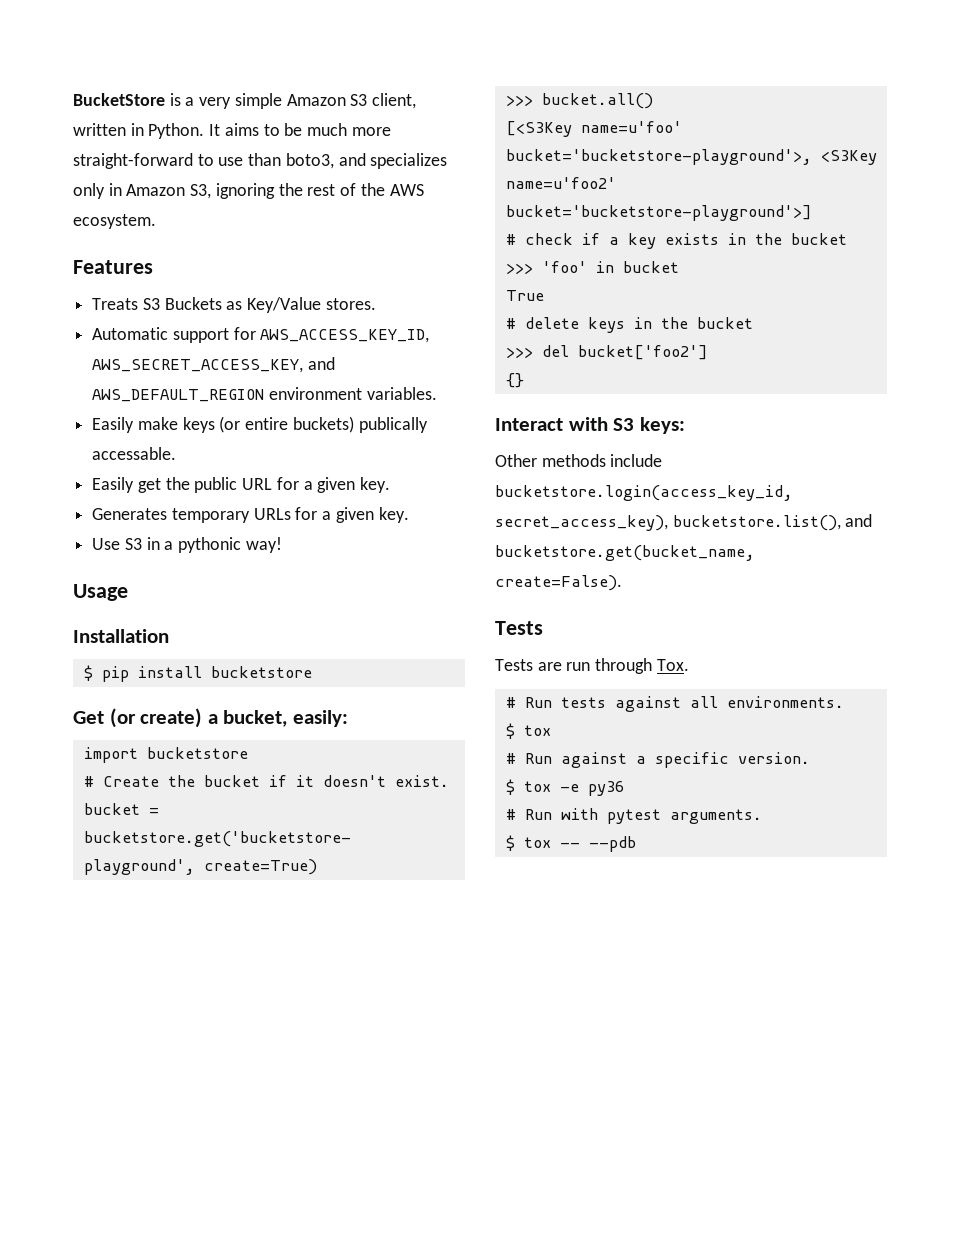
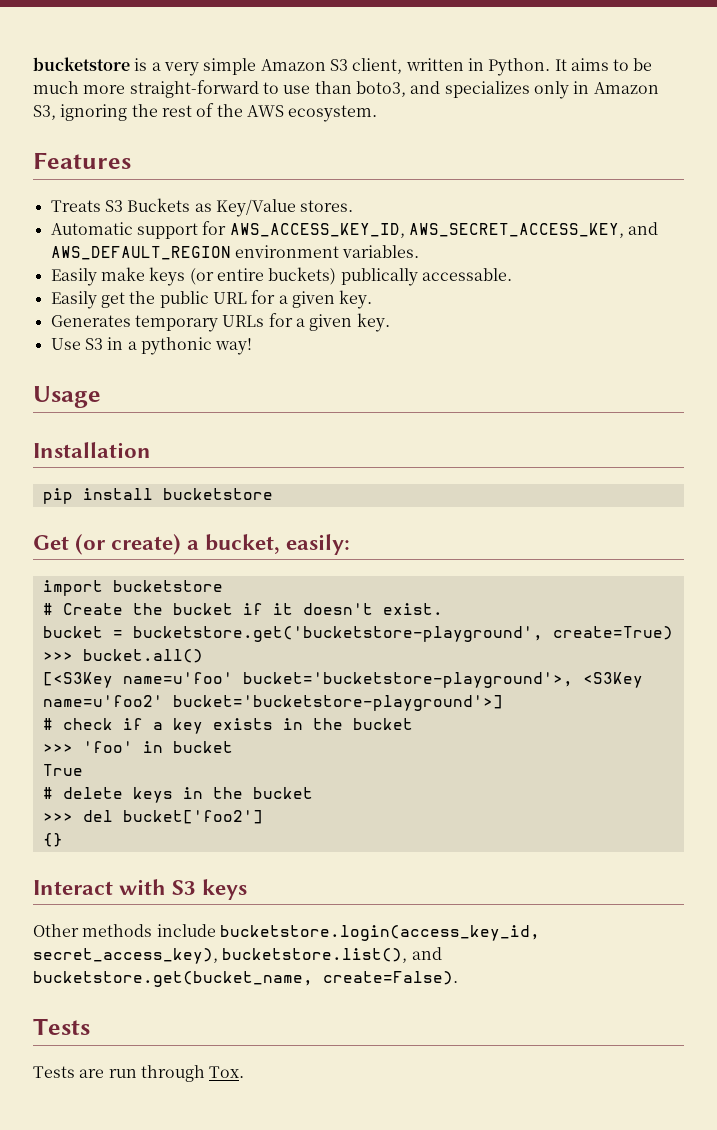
- BucketStore is a very simple Amazon S3 client, written in Python.
+ bucketstore is a very simple Amazon S3 client, written in Python.
- $ pip install bucketstore
+ pip install bucketstore
- Interact with S3 keys:
+ Interact with S3 keys
- # Run tests against all environments.
- $ tox
- # Run against a specific version.
- $ tox -e py36
- # Run with pytest arguments.
- $ tox -- --pdb

